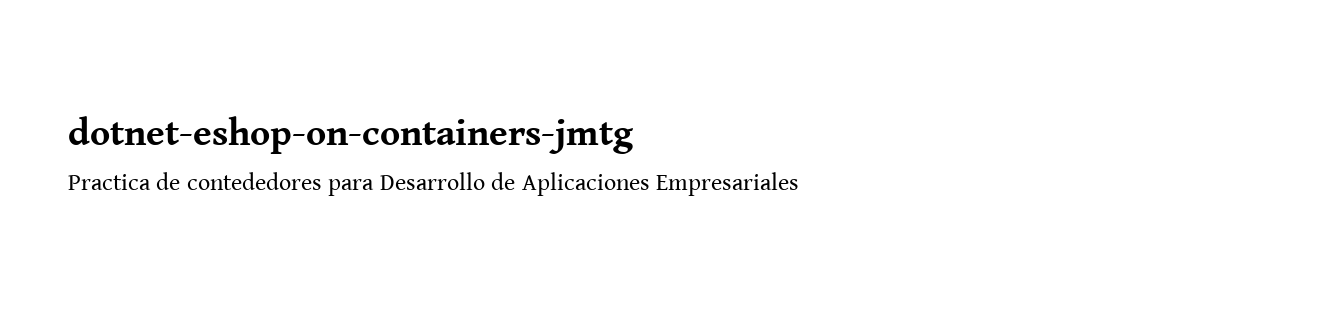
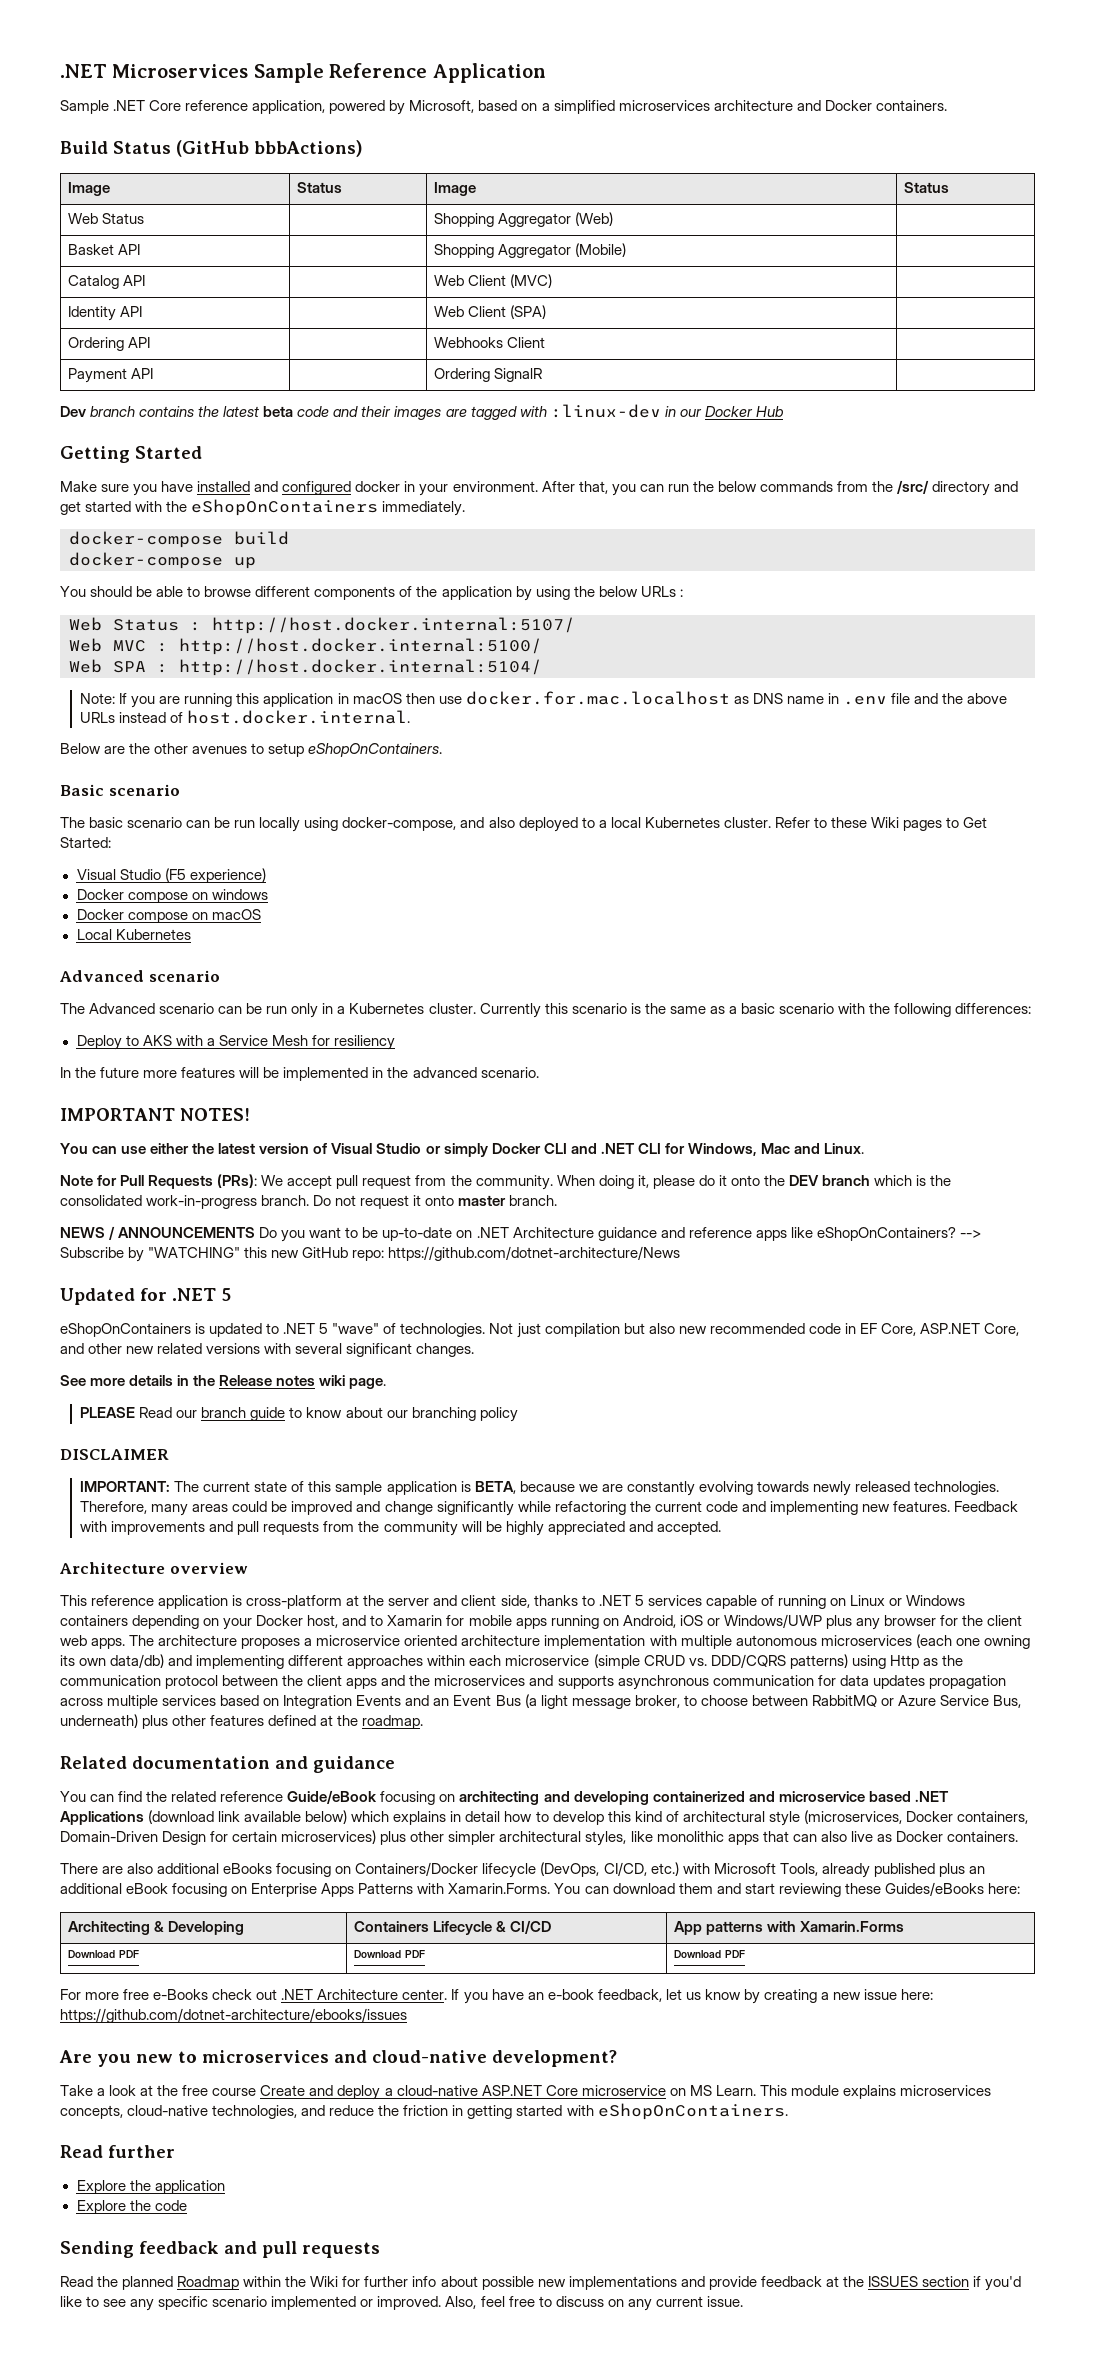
- dotnet-eshop-on-containers-jmtg
- Practica de contededores para Desarrollo de Aplicaciones Empresariales
+ .NET Microservices Sample Reference Application
+ Sample .NET Core reference application, powered by Microsoft, based on a simplified microservices architecture and Docker containers.
+ Build Status (GitHub bbbActions)
+ Image | Status | Image | Status
+ Web Status | | Shopping Aggregator (Web) |
+ Basket API | | Shopping Aggregator (Mobile) |
+ Catalog API | | Web Client (MVC) |
+ Identity API | | Web Client (SPA) |
+ Ordering API | | Webhooks Client |
+ Payment API | | Ordering SignalR |
+ Dev branch contains the latest beta code and their images are tagged with :linux-dev in our Docker Hub
+ Getting Started
+ Make sure you have installed and configured docker in your environment. After that, you can run the below commands from the /src/ directory and get started with the eShopOnContainers immediately.
+ docker-compose build
+ docker-compose up
+ You should be able to browse different components of the application by using the below URLs :
+ Web Status : http://host.docker.internal:5107/
+ Web MVC : http://host.docker.internal:5100/
+ Web SPA : http://host.docker.internal:5104/
+ Note: If you are running this application in macOS then use docker.for.mac.localhost as DNS name in .env file and the above URLs instead of host.docker.internal.
+ Below are the other avenues to setup eShopOnContainers.
+ Basic scenario
+ The basic scenario can be run locally using docker-compose, and also deployed to a local Kubernetes cluster. Refer to these Wiki pages to Get Started:
+ Visual Studio (F5 experience)
+ Docker compose on windows
+ Docker compose on macOS
+ Local Kubernetes
+ Advanced scenario
+ The Advanced scenario can be run only in a Kubernetes cluster. Currently this scenario is the same as a basic scenario with the following differences:
+ Deploy to AKS with a Service Mesh for resiliency
+ In the future more features will be implemented in the advanced scenario.
+ IMPORTANT NOTES!
+ You can use either the latest version of Visual Studio or simply Docker CLI and .NET CLI for Windows, Mac and Linux.
+ Note for Pull Requests (PRs): We accept pull request from the community. When doing it, please do it onto the DEV branch which is the consolidated work-in-progress branch. Do not request it onto master branch.
+ NEWS / ANNOUNCEMENTS Do you want to be up-to-date on .NET Architecture guidance and reference apps like eShopOnContainers? --> Subscribe by "WATCHING" this new GitHub repo: https://github.com/dotnet-architecture/News
+ Updated for .NET 5
+ eShopOnContainers is updated to .NET 5 "wave" of technologies. Not just compilation but also new recommended code in EF Core, ASP.NET Core, and other new related versions with several significant changes.
+ See more details in the Release notes wiki page.
+ PLEASE Read our branch guide to know about our branching policy
+ DISCLAIMER
+ IMPORTANT: The current state of this sample application is BETA, because we are constantly evolving towards newly released technologies. Therefore, many areas could be improved and change significantly while refactoring the current code and implementing new features. Feedback with improvements and pull requests from the community will be highly appreciated and accepted.
+ Architecture overview
+ This reference application is cross-platform at the server and client side, thanks to .NET 5 services capable of running on Linux or Windows containers depending on your Docker host, and to Xamarin for mobile apps running on Android, iOS or Windows/UWP plus any browser for the client web apps. The architecture proposes a microservice oriented architecture implementation with multiple autonomous microservices (each one owning its own data/db) and implementing different approaches within each microservice (simple CRUD vs. DDD/CQRS patterns) using Http as the communication protocol between the client apps and the microservices and supports asynchronous communication for data updates propagation across multiple services based on Integration Events and an Event Bus (a light message broker, to choose between RabbitMQ or Azure Service Bus, underneath) plus other features defined at the roadmap.
+ Related documentation and guidance
+ You can find the related reference Guide/eBook focusing on architecting and developing containerized and microservice based .NET Applications (download link available below) which explains in detail how to develop this kind of architectural style (microservices, Docker containers, Domain-Driven Design for certain microservices) plus other simpler architectural styles, like monolithic apps that can also live as Docker containers.
+ There are also additional eBooks focusing on Containers/Docker lifecycle (DevOps, CI/CD, etc.) with Microsoft Tools, already published plus an additional eBook focusing on Enterprise Apps Patterns with Xamarin.Forms. You can download them and start reviewing these Guides/eBooks here:
+ Architecting & Developing | Containers Lifecycle & CI/CD | App patterns with Xamarin.Forms
+ Download PDF | Download PDF | Download PDF
+ For more free e-Books check out .NET Architecture center. If you have an e-book feedback, let us know by creating a new issue here: https://github.com/dotnet-architecture/ebooks/issues
+ Are you new to microservices and cloud-native development?
+ Take a look at the free course Create and deploy a cloud-native ASP.NET Core microservice on MS Learn. This module explains microservices concepts, cloud-native technologies, and reduce the friction in getting started with eShopOnContainers.
+ Read further
+ Explore the application
+ Explore the code
+ Sending feedback and pull requests
+ Read the planned Roadmap within the Wiki for further info about possible new implementations and provide feedback at the ISSUES section if you'd like to see any specific scenario implemented or improved. Also, feel free to discuss on any current issue.

